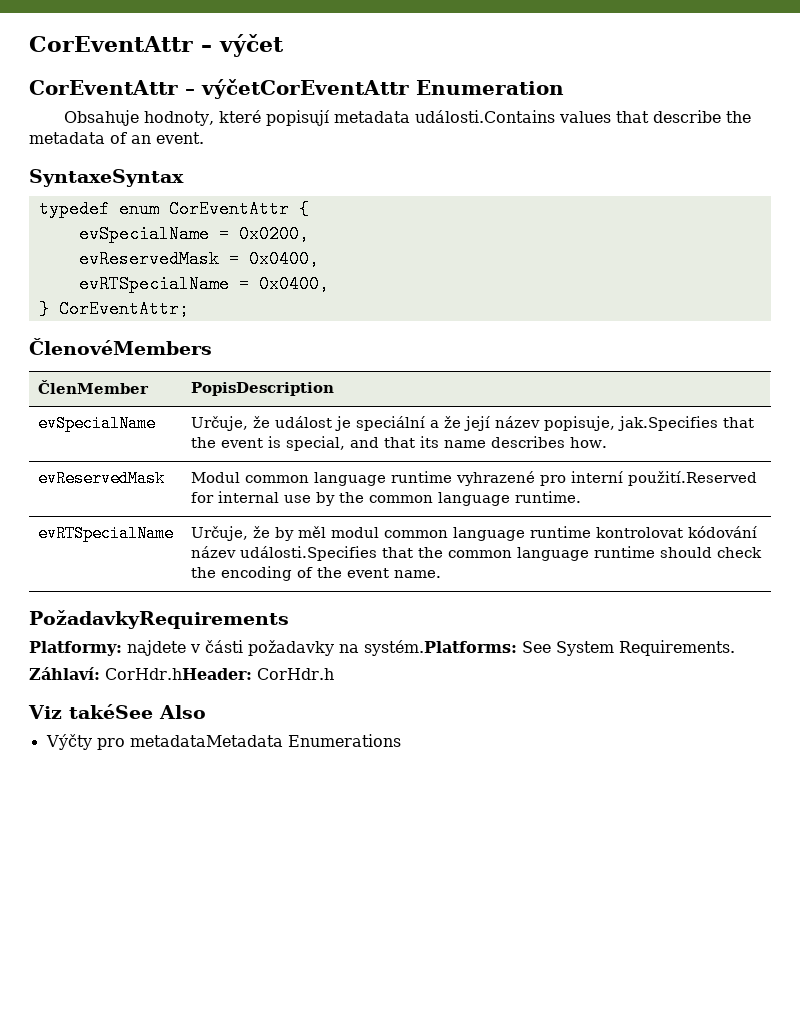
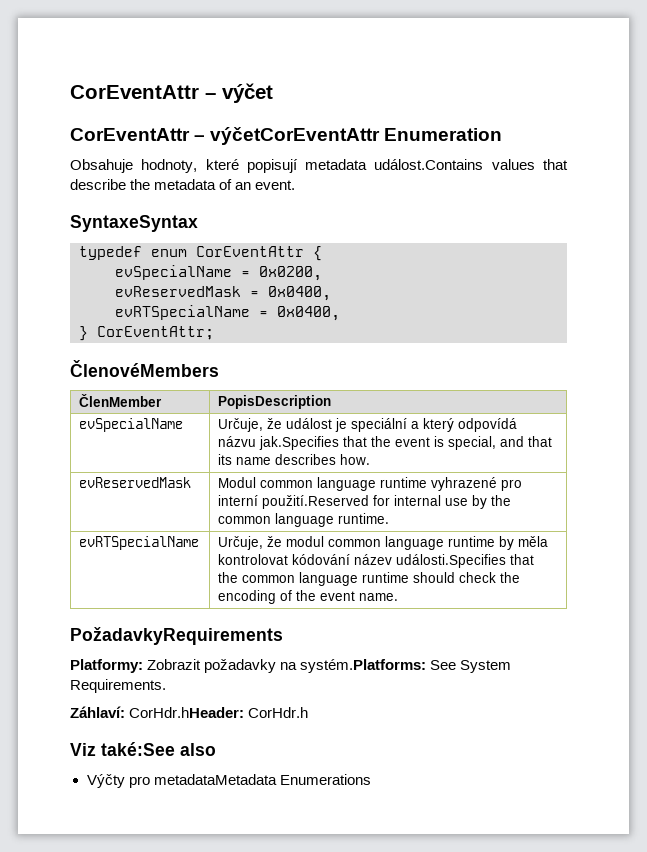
- Obsahuje hodnoty, které popisují metadata události.Contains values that describe the metadata of an event.
+ Obsahuje hodnoty, které popisují metadata událost.Contains values that describe the metadata of an event.
- evSpecialName | Určuje, že událost je speciální a že její název popisuje, jak.Specifies that the event is special, and that its name describes how.
+ evSpecialName | Určuje, že událost je speciální a který odpovídá názvu jak.Specifies that the event is special, and that its name describes how.
- evRTSpecialName | Určuje, že by měl modul common language runtime kontrolovat kódování název události.Specifies that the common language runtime should check the encoding of the event name.
+ evRTSpecialName | Určuje, že modul common language runtime by měla kontrolovat kódování název události.Specifies that the common language runtime should check the encoding of the event name.
- Platformy: najdete v části požadavky na systém.Platforms: See System Requirements.
+ Platformy: Zobrazit požadavky na systém.Platforms: See System Requirements.
- Viz takéSee Also
+ Viz také:See also

